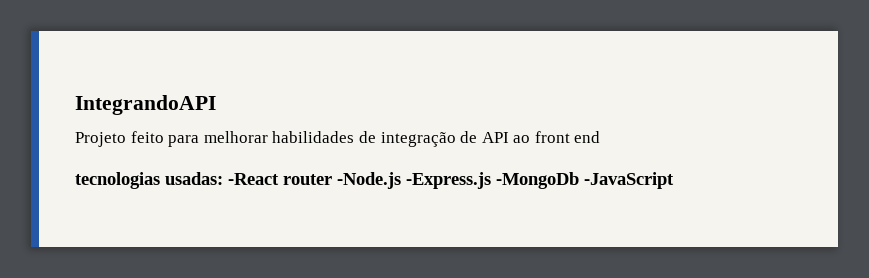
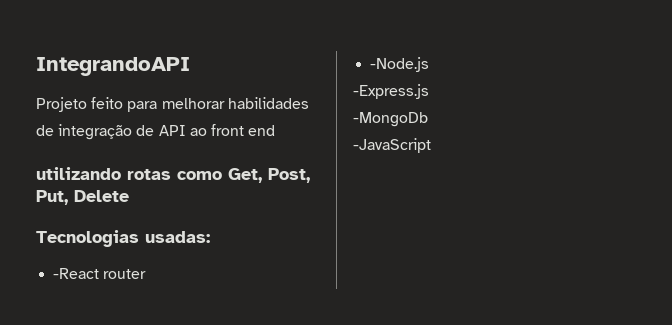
- tecnologias usadas: -React router -Node.js -Express.js -MongoDb -JavaScript
+ utilizando rotas como Get, Post, Put, Delete
+ Tecnologias usadas:
+ -React router
+ -Node.js
+ -Express.js
+ -MongoDb
+ -JavaScript

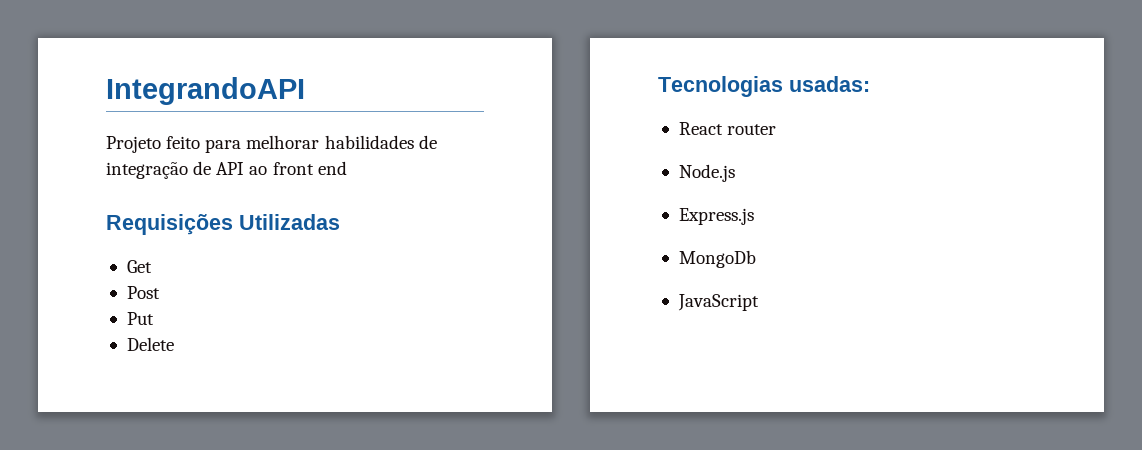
- utilizando rotas como Get, Post, Put, Delete
+ Requisições Utilizadas
+ Get
+ Post
+ Put
+ Delete
- -React router
+ React router
- -Node.js
- -Express.js
- -MongoDb
- -JavaScript
+ Node.js
+ Express.js
+ MongoDb
+ JavaScript

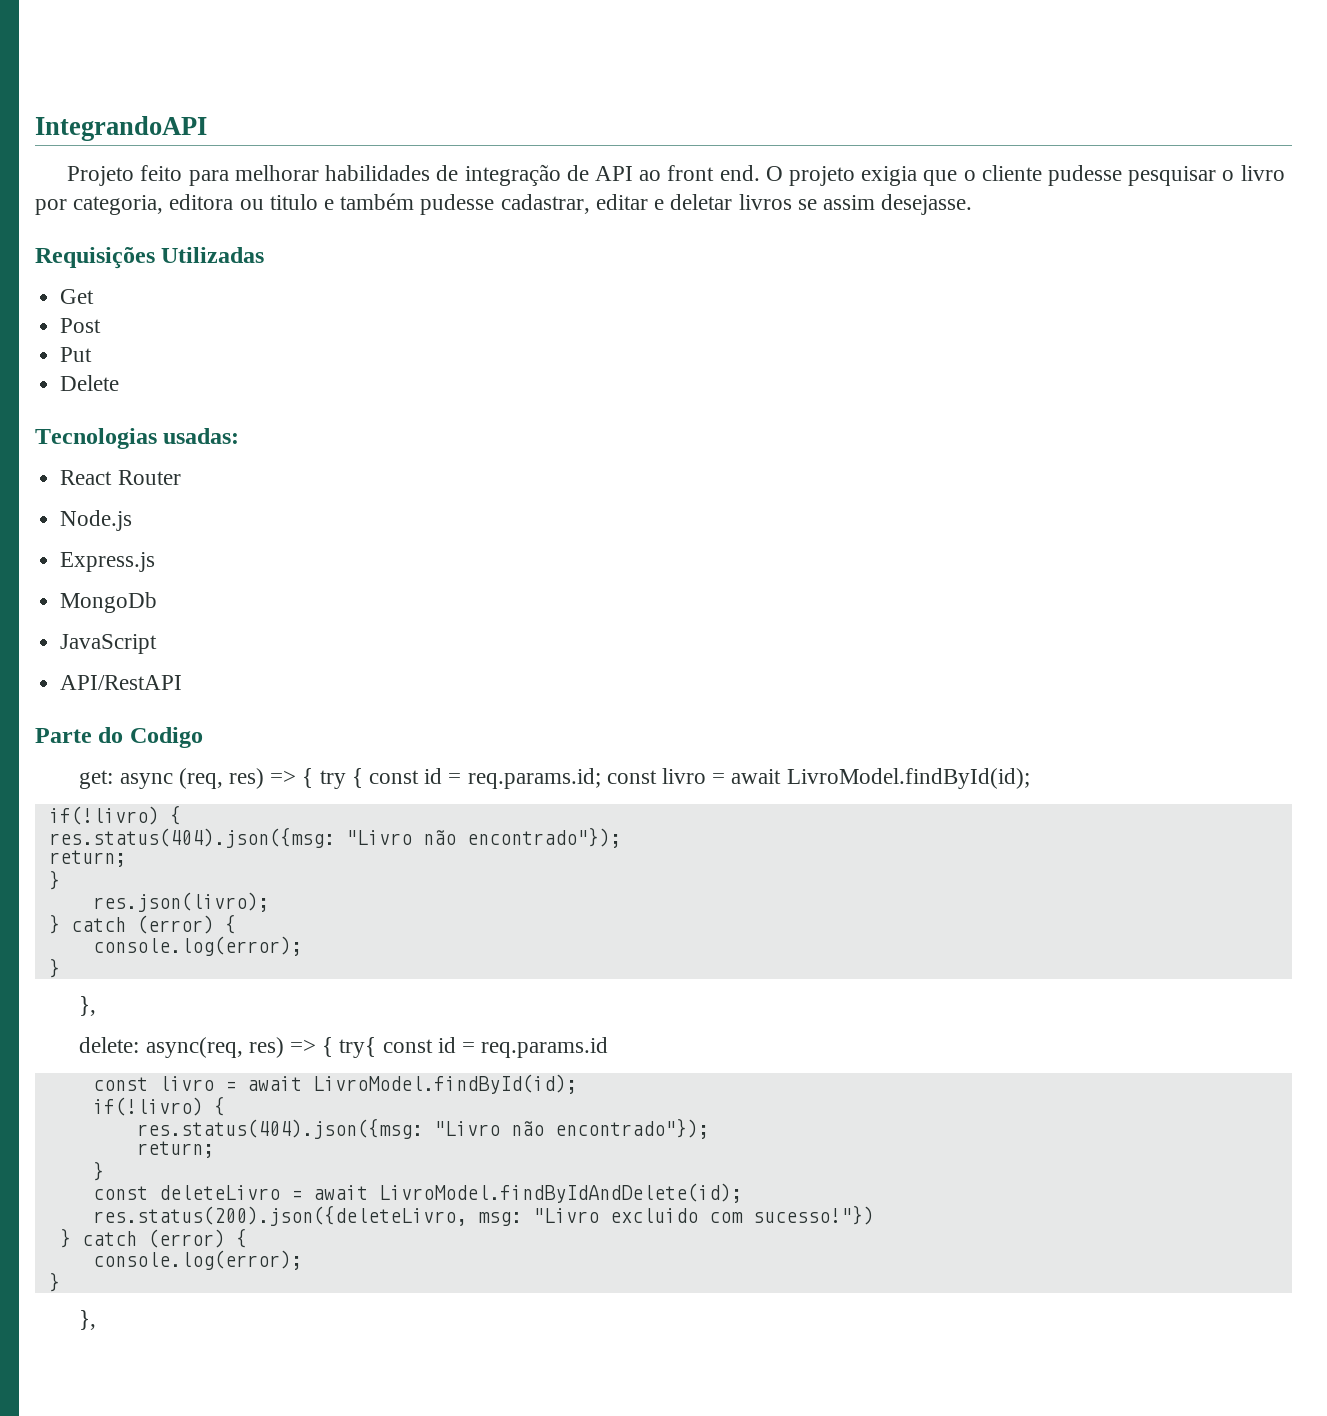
- Projeto feito para melhorar habilidades de integração de API ao front end
+ Projeto feito para melhorar habilidades de integração de API ao front end. O projeto exigia que o cliente pudesse pesquisar o livro por categoria, editora ou titulo e também pudesse cadastrar, editar e deletar livros se assim desejasse.
- React router
+ React Router
+ API/RestAPI
+ Parte do Codigo
+ get: async (req, res) => { try { const id = req.params.id; const livro = await LivroModel.findById(id);
+ if(!livro) {
+ res.status(404).json({msg: "Livro não encontrado"});
+ return;
+ }
+ res.json(livro);
+ } catch (error) {
+ console.log(error);
+ }
+ },
+ delete: async(req, res) => { try{ const id = req.params.id
+ const livro = await LivroModel.findById(id);
+ if(!livro) {
+ res.status(404).json({msg: "Livro não encontrado"});
+ return;
+ }
+ const deleteLivro = await LivroModel.findByIdAndDelete(id);
+ res.status(200).json({deleteLivro, msg: "Livro excluido com sucesso!"})
+ } catch (error) {
+ console.log(error);
+ }
+ },

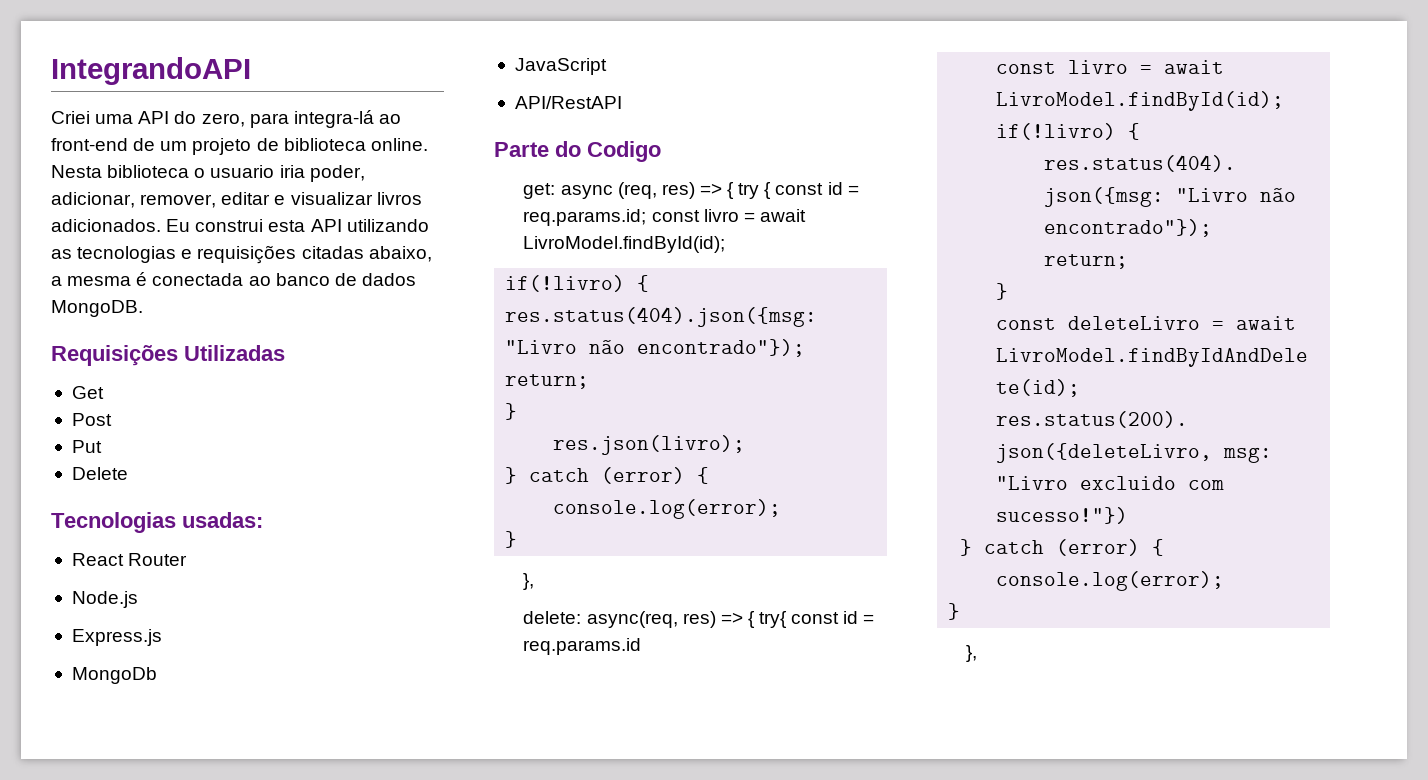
- Projeto feito para melhorar habilidades de integração de API ao front end. O projeto exigia que o cliente pudesse pesquisar o livro por categoria, editora ou titulo e também pudesse cadastrar, editar e deletar livros se assim desejasse.
+ Criei uma API do zero, para integra-lá ao front-end de um projeto de biblioteca online. Nesta biblioteca o usuario iria poder, adicionar, remover, editar e visualizar livros adicionados. Eu construi esta API utilizando as tecnologias e requisições citadas abaixo, a mesma é conectada ao banco de dados MongoDB.

